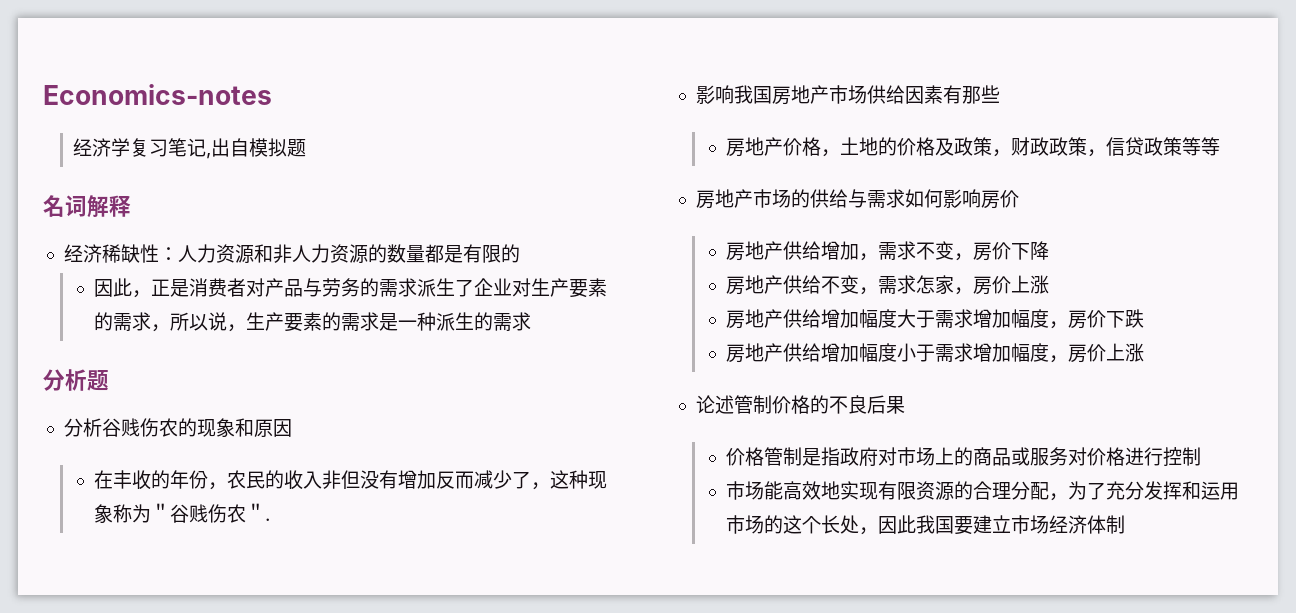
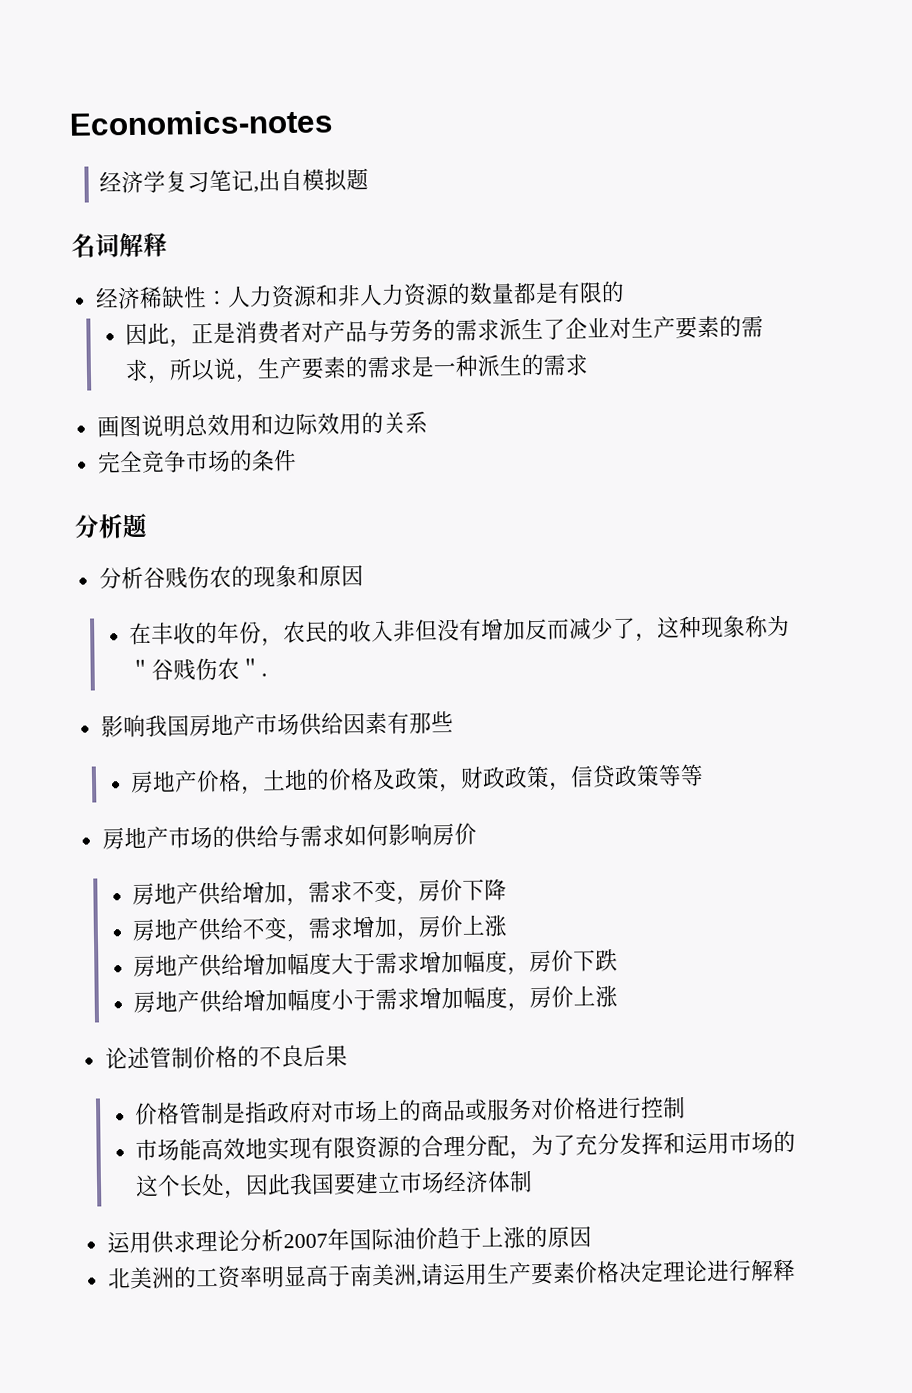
+ 画图说明总效用和边际效用的关系
+ 完全竞争市场的条件
- 房地产供给不变，需求怎家，房价上涨
+ 房地产供给不变，需求增加，房价上涨
+ 运用供求理论分析2007年国际油价趋于上涨的原因
+ 北美洲的工资率明显高于南美洲,请运用生产要素价格决定理论进行解释

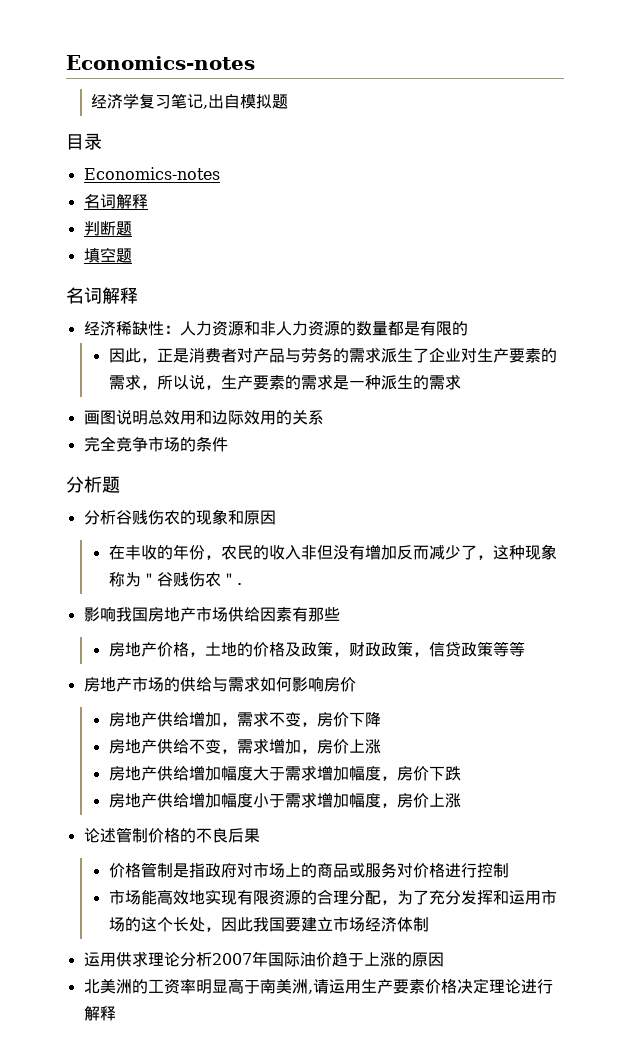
+ 目录
+ Economics-notes
+ 名词解释
+ 判断题
+ 填空题

